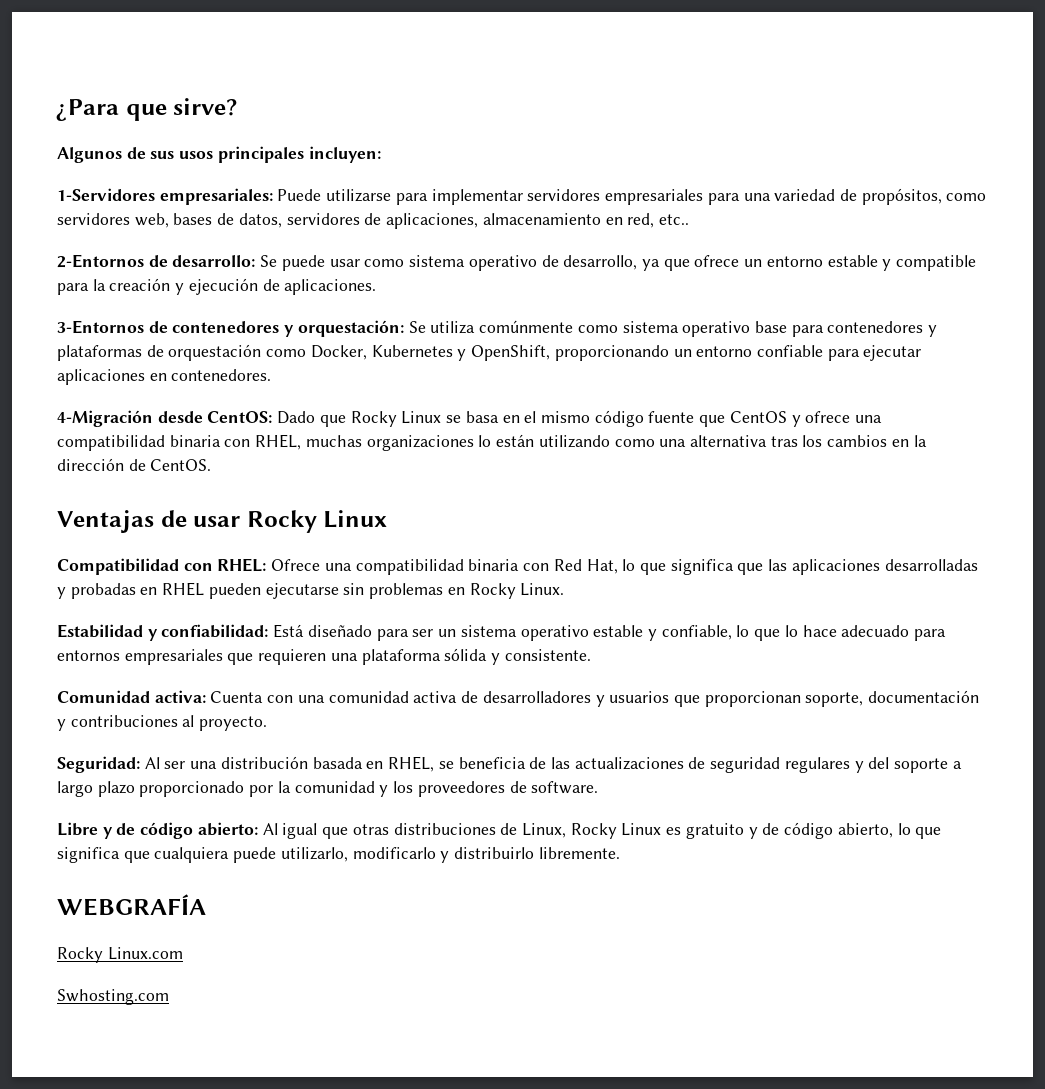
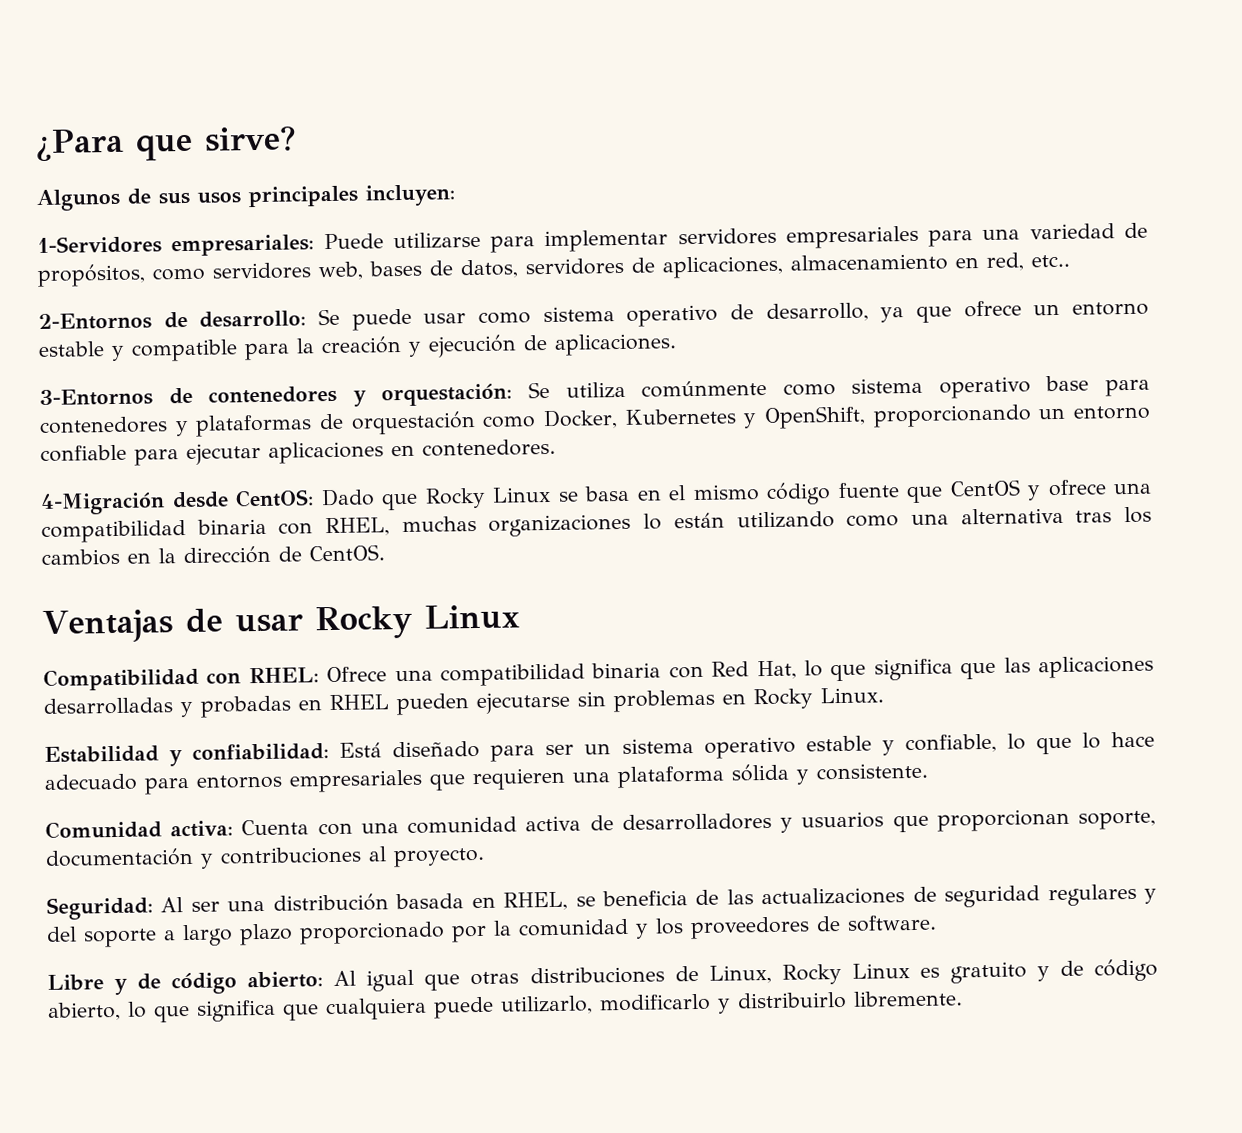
- WEBGRAFÍA
- Rocky Linux.com
- Swhosting.com

